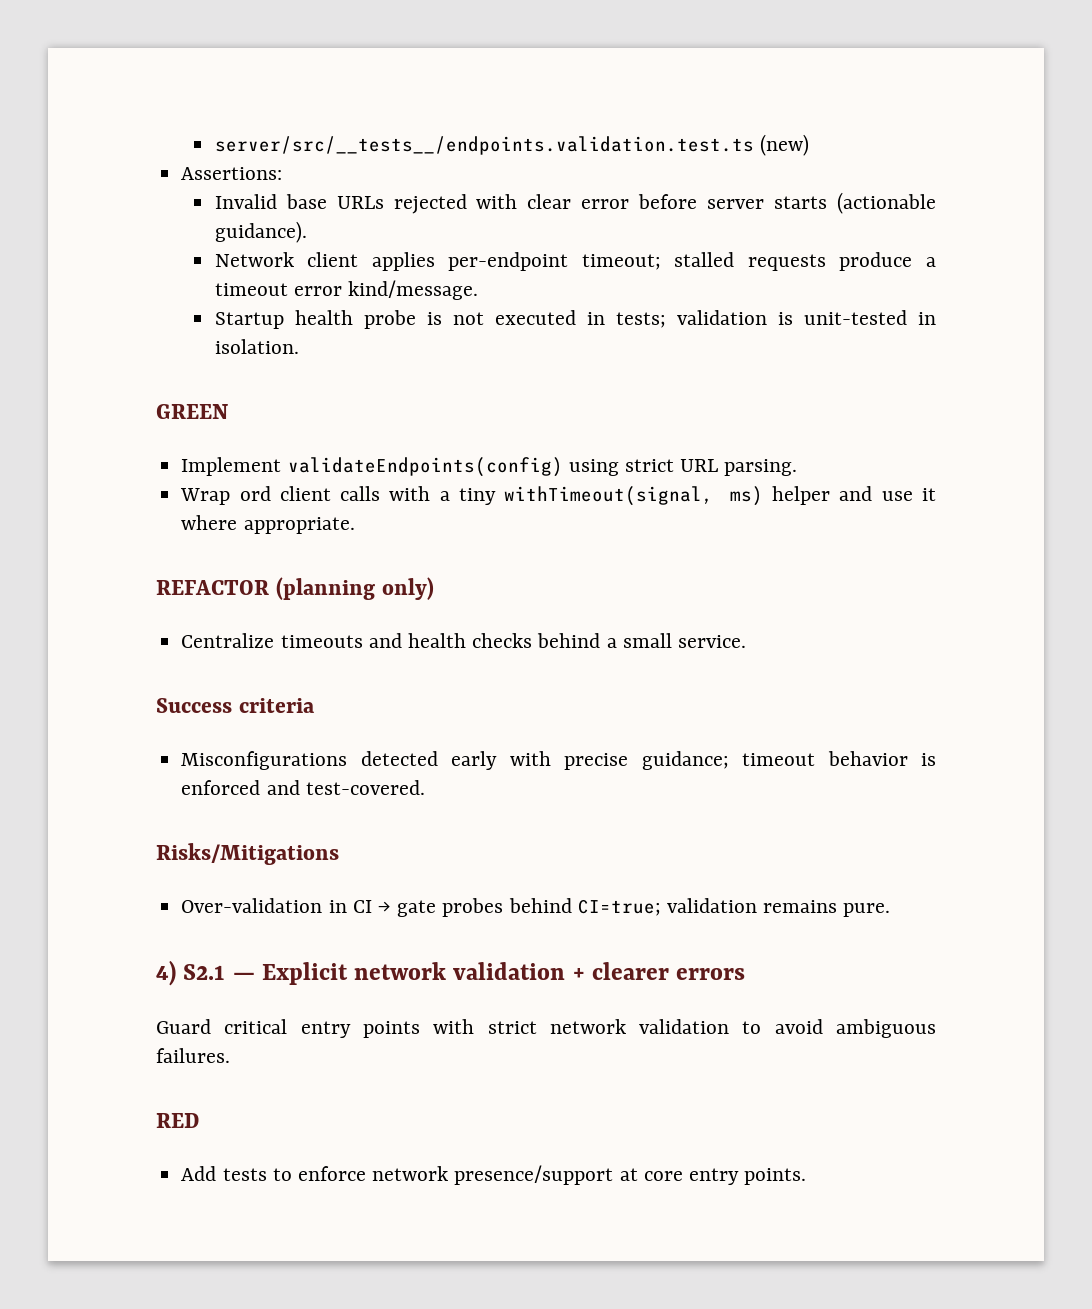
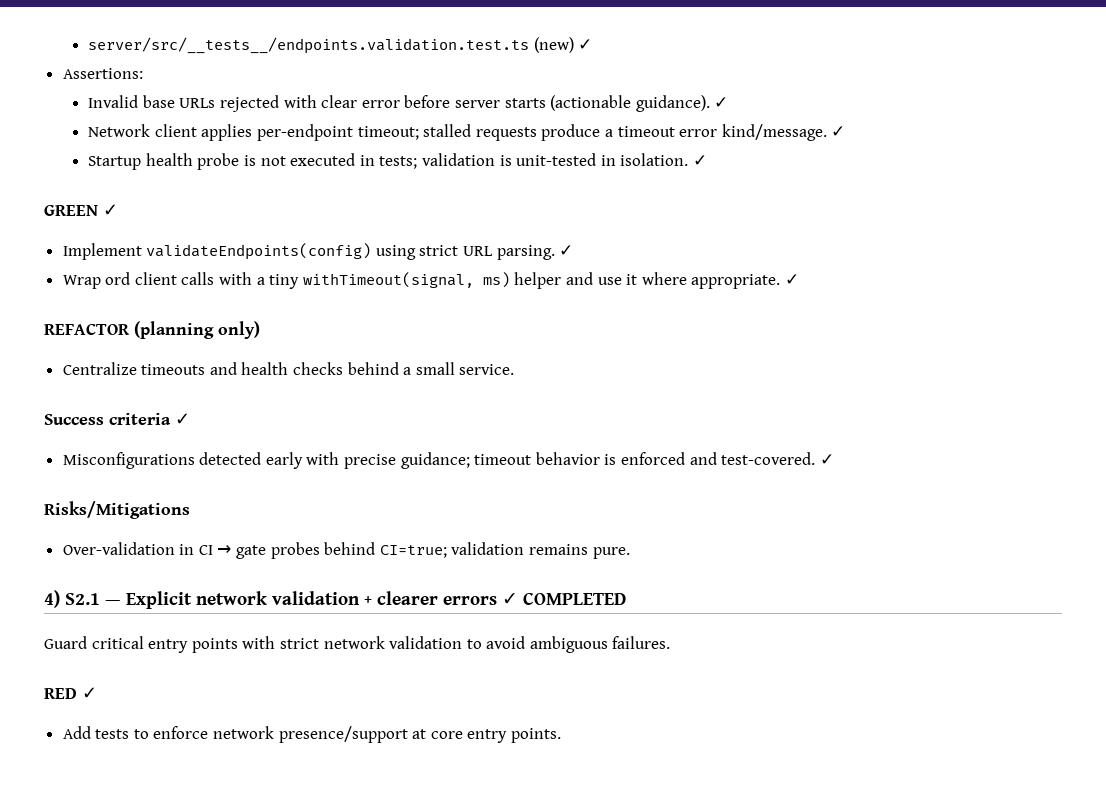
- server/src/__tests__/endpoints.validation.test.ts (new)
+ server/src/__tests__/endpoints.validation.test.ts (new) ✓
- Invalid base URLs rejected with clear error before server starts (actionable guidance).
+ Invalid base URLs rejected with clear error before server starts (actionable guidance). ✓
- Network client applies per-endpoint timeout; stalled requests produce a timeout error kind/message.
+ Network client applies per-endpoint timeout; stalled requests produce a timeout error kind/message. ✓
- Startup health probe is not executed in tests; validation is unit-tested in isolation.
+ Startup health probe is not executed in tests; validation is unit-tested in isolation. ✓
- GREEN
+ GREEN ✓
- Implement validateEndpoints(config) using strict URL parsing.
+ Implement validateEndpoints(config) using strict URL parsing. ✓
- Wrap ord client calls with a tiny withTimeout(signal, ms) helper and use it where appropriate.
+ Wrap ord client calls with a tiny withTimeout(signal, ms) helper and use it where appropriate. ✓
- Success criteria
+ Success criteria ✓
- Misconfigurations detected early with precise guidance; timeout behavior is enforced and test-covered.
+ Misconfigurations detected early with precise guidance; timeout behavior is enforced and test-covered. ✓
- 4) S2.1 — Explicit network validation + clearer errors
+ 4) S2.1 — Explicit network validation + clearer errors ✓ COMPLETED
- RED
+ RED ✓

